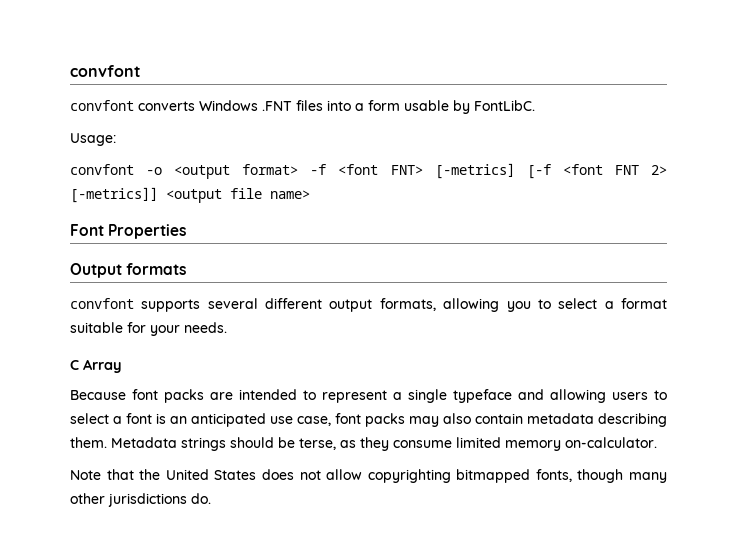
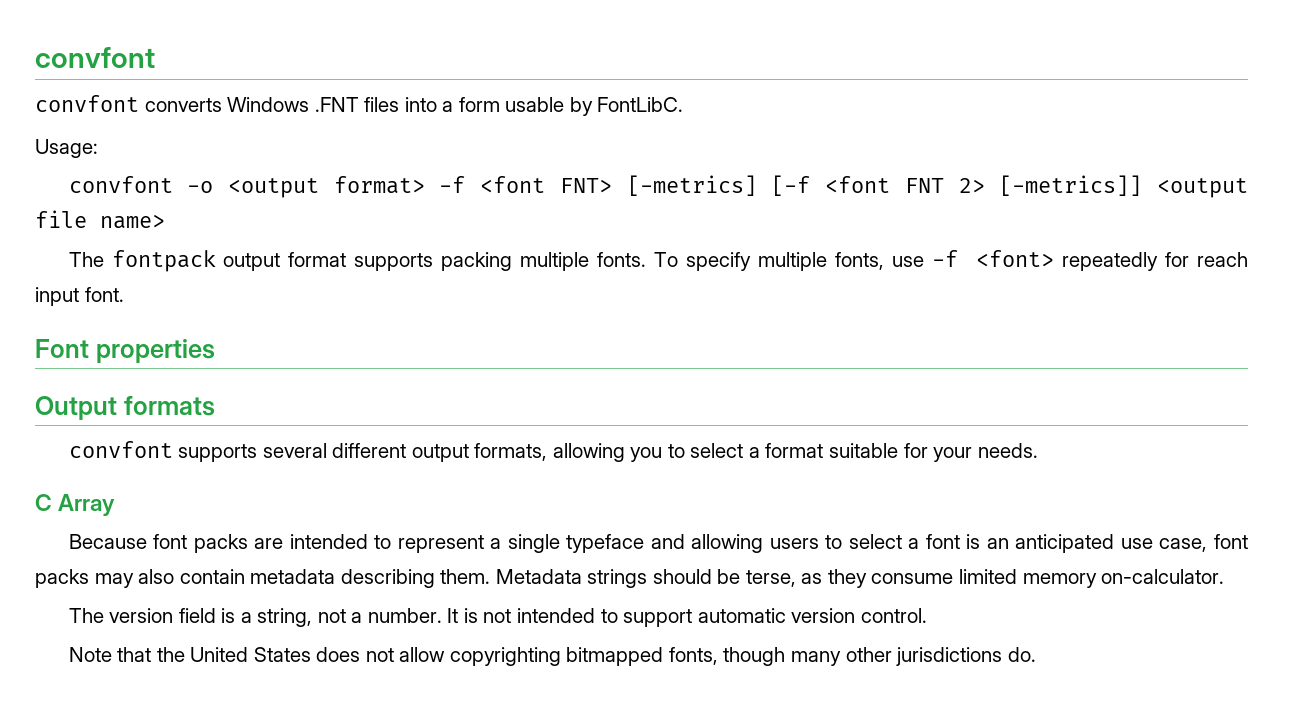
+ The fontpack output format supports packing multiple fonts. To specify multiple fonts, use -f <font> repeatedly for reach input font.
- Font Properties
+ Font properties
+ The version field is a string, not a number. It is not intended to support automatic version control.

